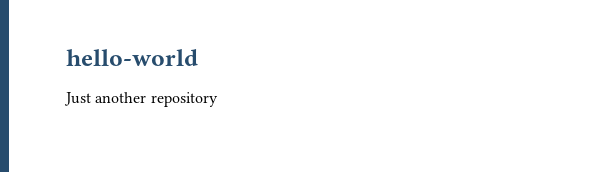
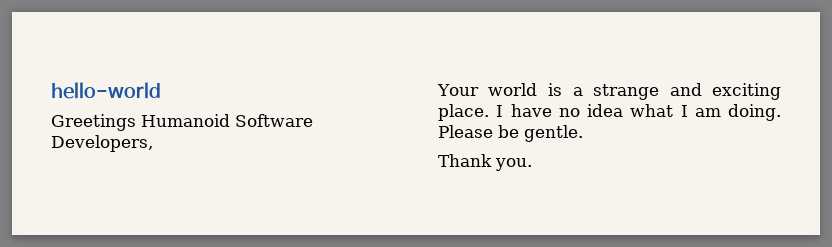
- Just another repository
+ Greetings Humanoid Software Developers,
+ Your world is a strange and exciting place. I have no idea what I am doing. Please be gentle.
+ Thank you.

